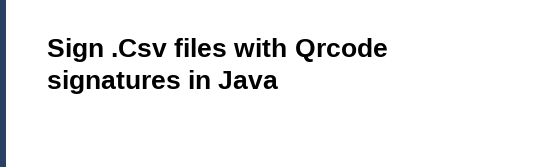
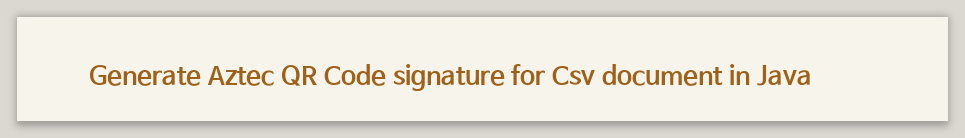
- Sign .Csv files with Qrcode signatures in Java
+ Generate Aztec QR Code signature for Csv document in Java

